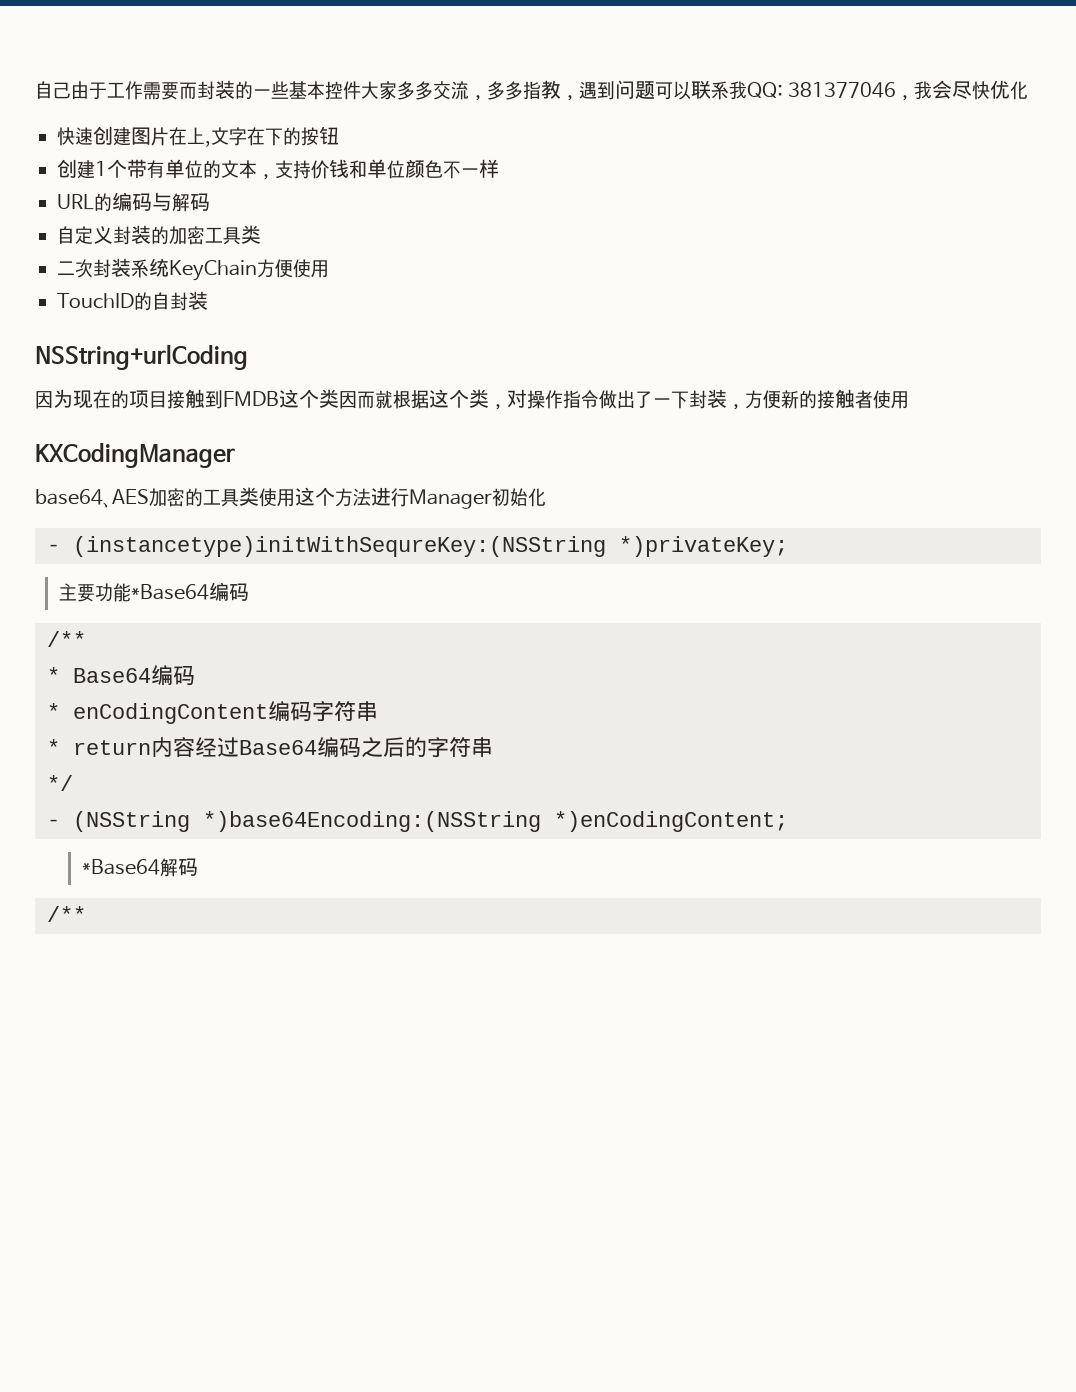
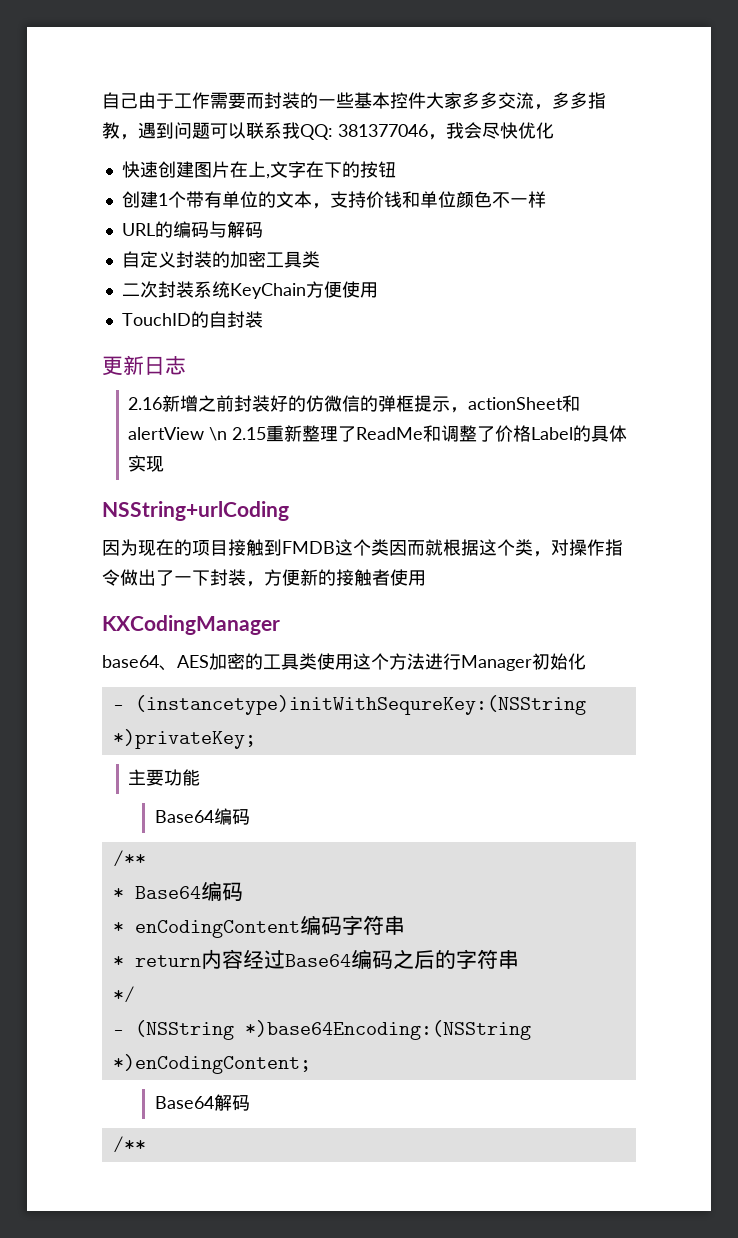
+ 更新日志
+ 2.16新增之前封装好的仿微信的弹框提示，actionSheet和alertView \n 2.15重新整理了ReadMe和调整了价格Label的具体实现
- 主要功能*Base64编码
+ 主要功能
+ Base64编码
- *Base64解码
+ Base64解码

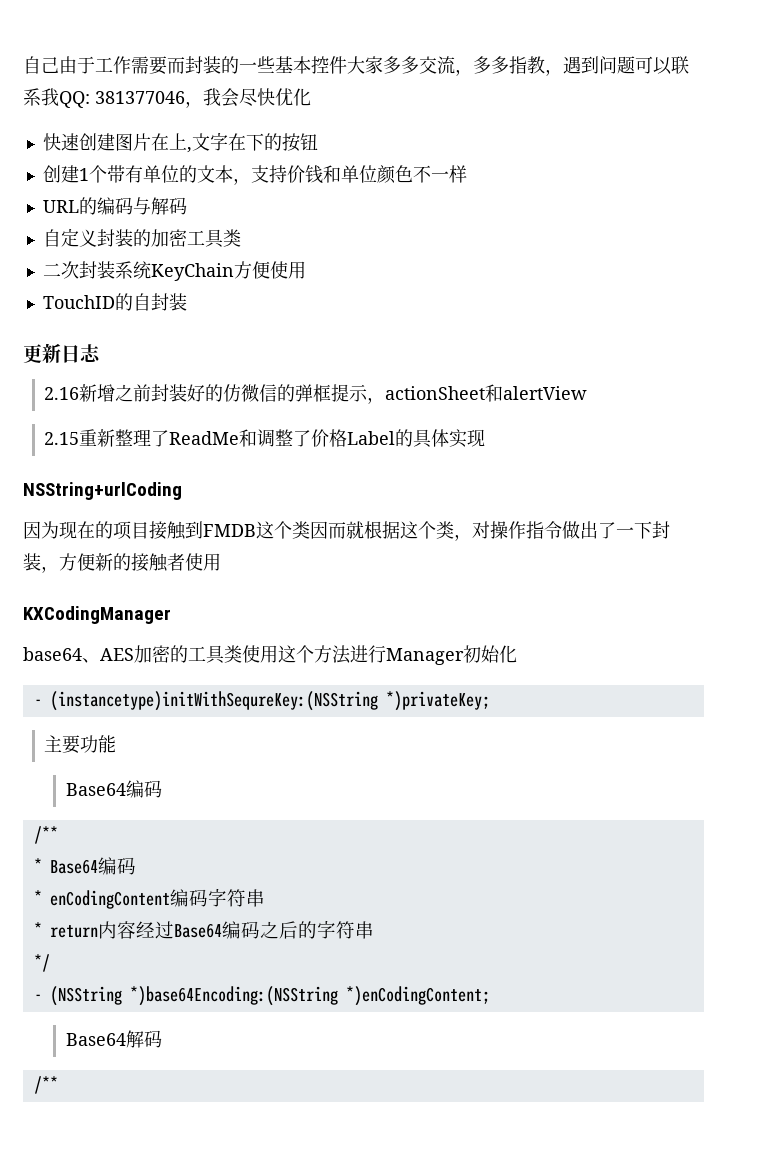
- 2.16新增之前封装好的仿微信的弹框提示，actionSheet和alertView \n 2.15重新整理了ReadMe和调整了价格Label的具体实现
+ 2.16新增之前封装好的仿微信的弹框提示，actionSheet和alertView
+ 2.15重新整理了ReadMe和调整了价格Label的具体实现

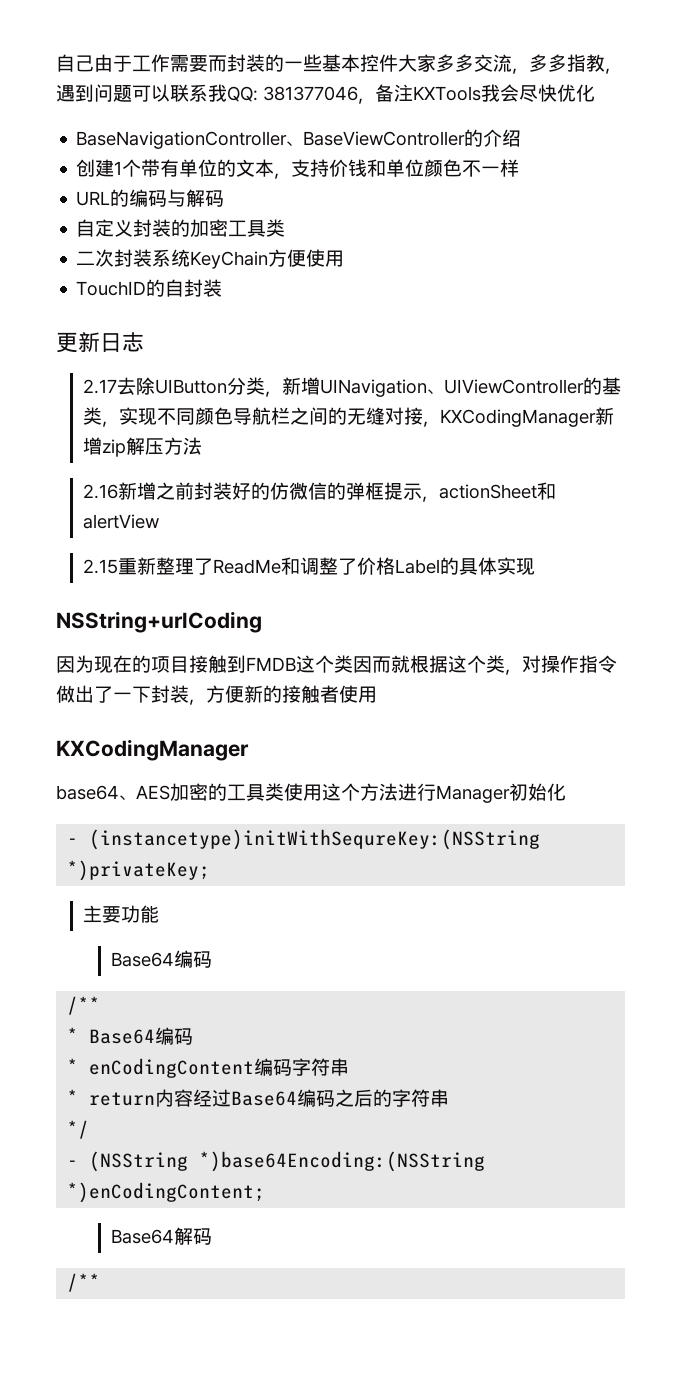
- 自己由于工作需要而封装的一些基本控件大家多多交流，多多指教，遇到问题可以联系我QQ: 381377046，我会尽快优化
+ 自己由于工作需要而封装的一些基本控件大家多多交流，多多指教，遇到问题可以联系我QQ: 381377046，备注KXTools我会尽快优化
- 快速创建图片在上,文字在下的按钮
+ BaseNavigationController、BaseViewController的介绍
+ 2.17去除UIButton分类，新增UINavigation、UIViewController的基类，实现不同颜色导航栏之间的无缝对接，KXCodingManager新增zip解压方法

